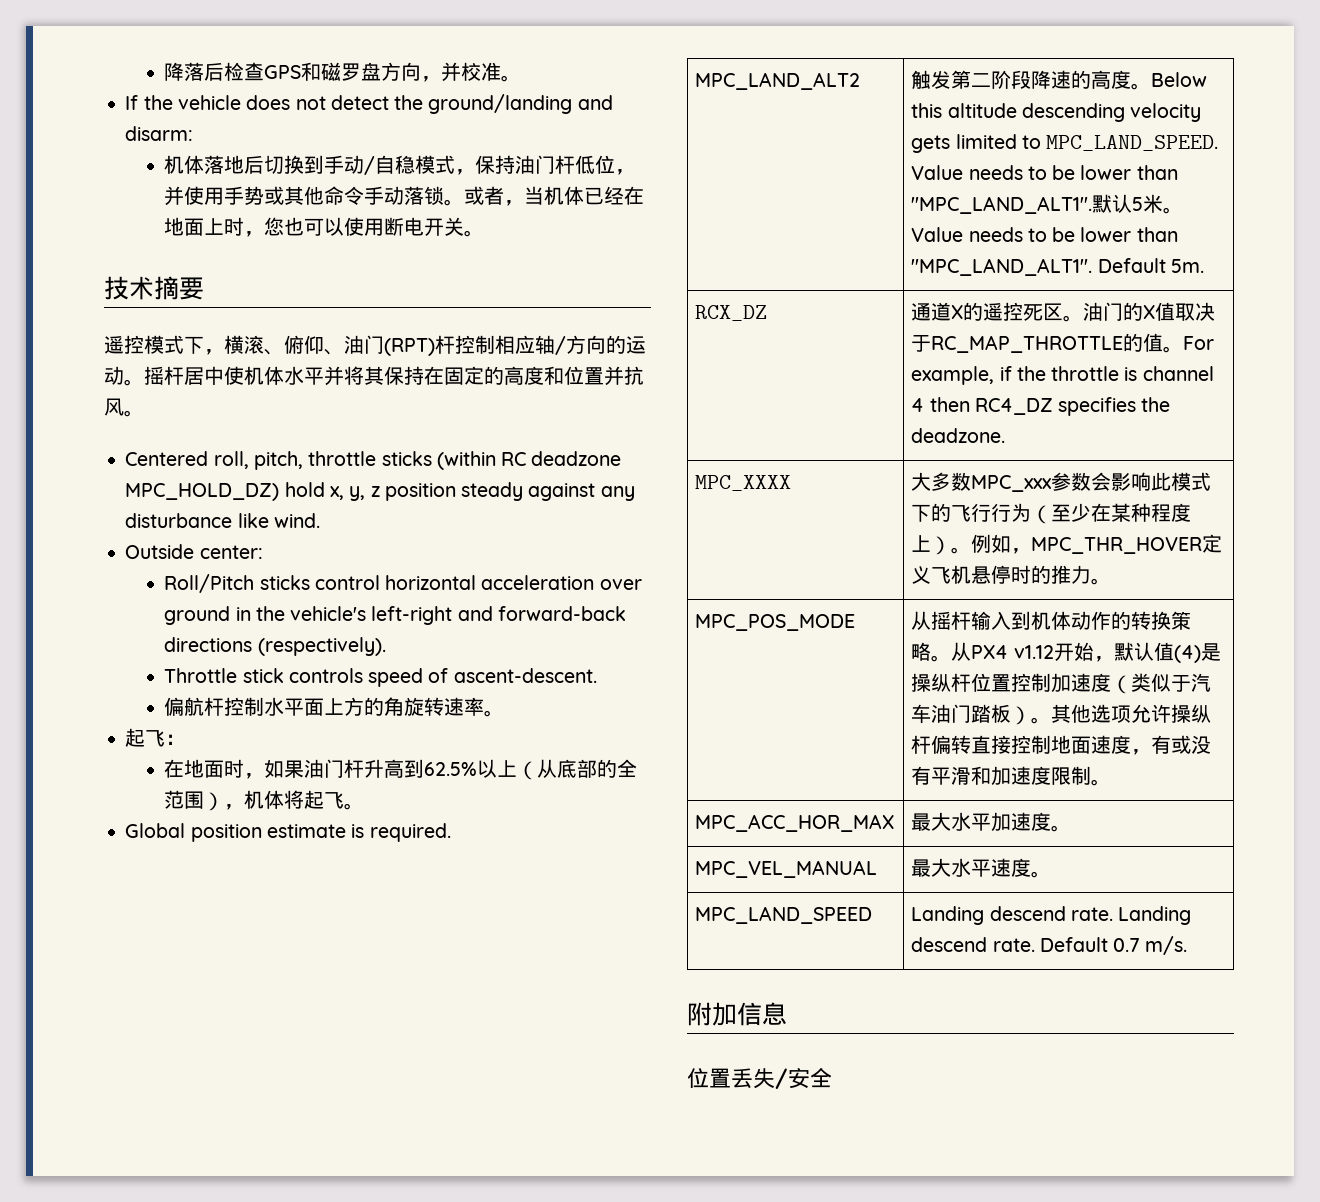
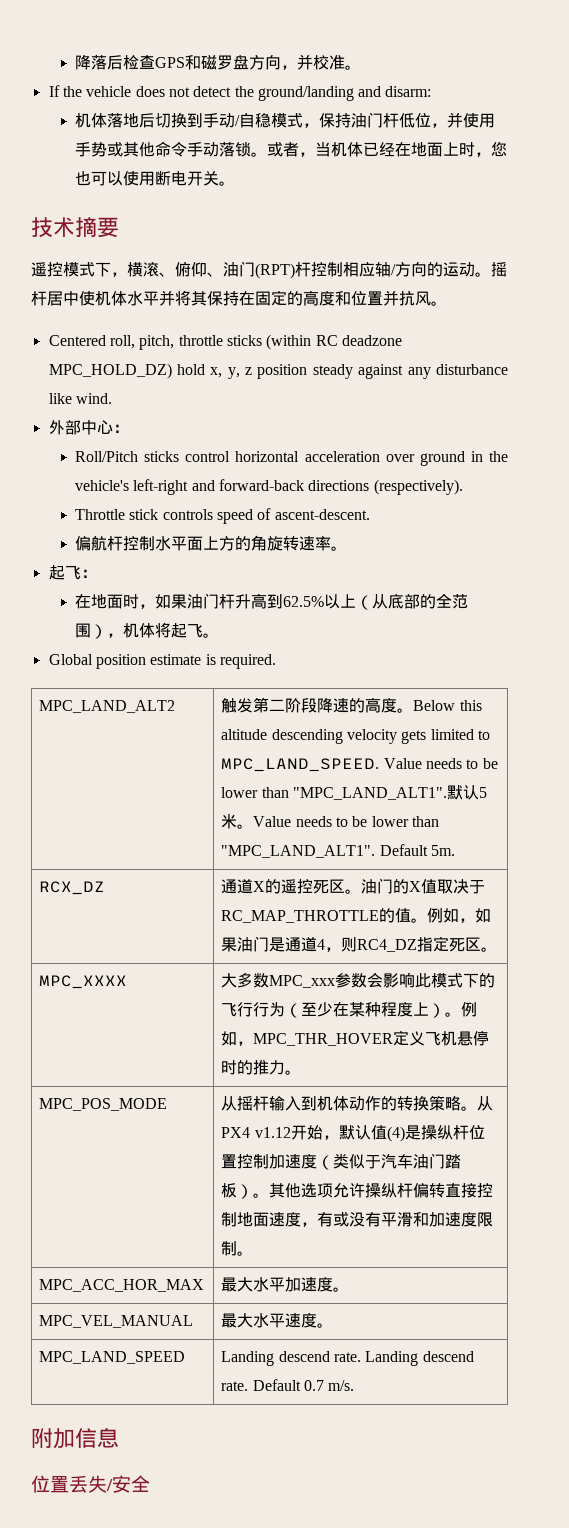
- Outside center:
+ 外部中心：
- RCX_DZ | 通道X的遥控死区。油门的X值取决于RC_MAP_THROTTLE的值。For example, if the throttle is channel 4 then RC4_DZ specifies the deadzone.
+ RCX_DZ | 通道X的遥控死区。油门的X值取决于RC_MAP_THROTTLE的值。例如，如果油门是通道4，则RC4_DZ指定死区。

